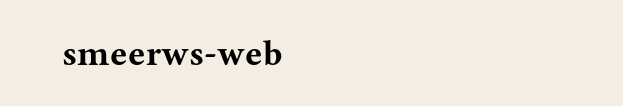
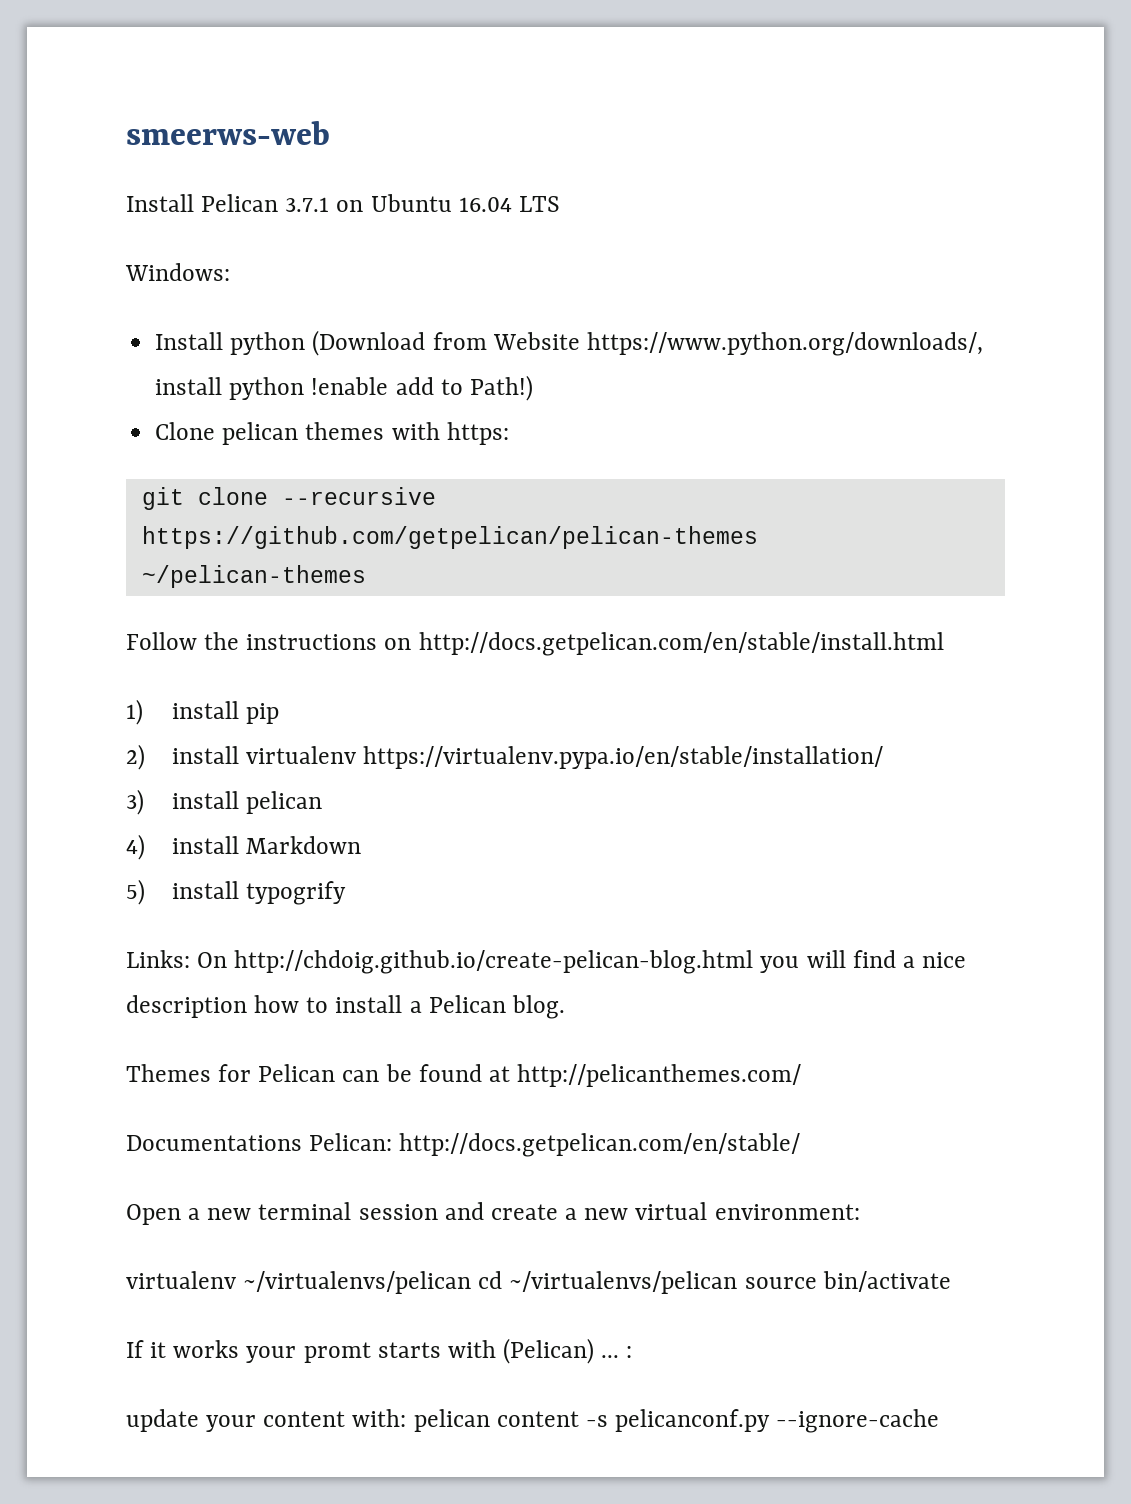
+ Install Pelican 3.7.1 on Ubuntu 16.04 LTS
+ Windows:
+ Install python (Download from Website https://www.python.org/downloads/, install python !enable add to Path!)
+ Clone pelican themes with https:
+ git clone --recursive https://github.com/getpelican/pelican-themes ~/pelican-themes
+ Follow the instructions on http://docs.getpelican.com/en/stable/install.html
+ 1) install pip
+ 2) install virtualenv https://virtualenv.pypa.io/en/stable/installation/
+ 3) install pelican
+ 4) install Markdown
+ 5) install typogrify
+ Links: On http://chdoig.github.io/create-pelican-blog.html you will find a nice description how to install a Pelican blog.
+ Themes for Pelican can be found at http://pelicanthemes.com/
+ Documentations Pelican: http://docs.getpelican.com/en/stable/
+ Open a new terminal session and create a new virtual environment:
+ virtualenv ~/virtualenvs/pelican cd ~/virtualenvs/pelican source bin/activate
+ If it works your promt starts with (Pelican) ... :
+ update your content with: pelican content -s pelicanconf.py --ignore-cache

